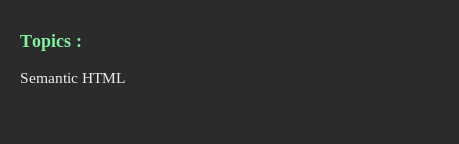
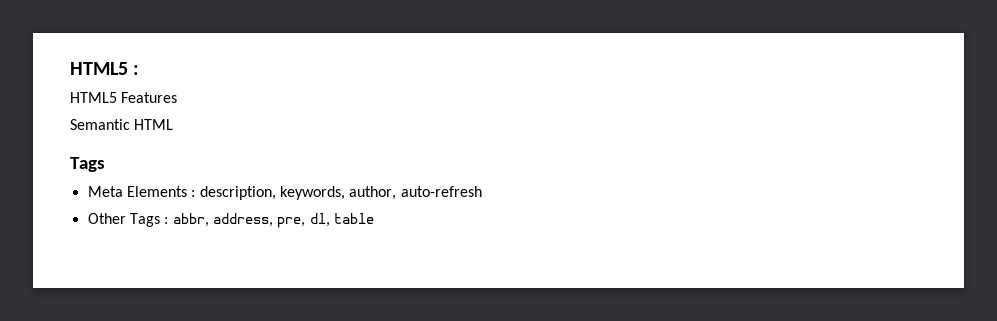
- Topics :
+ HTML5 :
+ HTML5 Features
  Semantic HTML
+ Tags
+ Meta Elements : description, keywords, author, auto-refresh
+ Other Tags : abbr, address, pre, dl, table

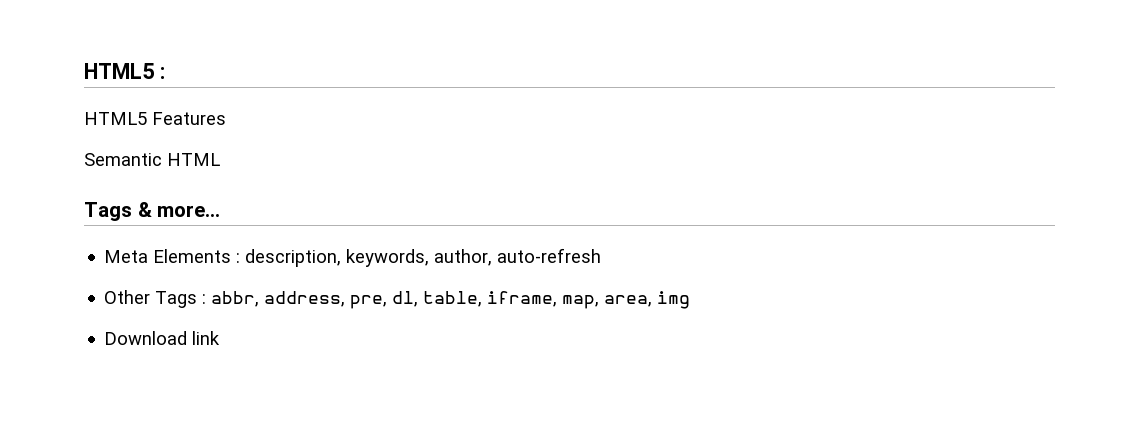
  Semantic HTML
- Tags
+ Tags & more...
- Other Tags : abbr, address, pre, dl, table
+ Other Tags : abbr, address, pre, dl, table, iframe, map, area, img
+ Download link

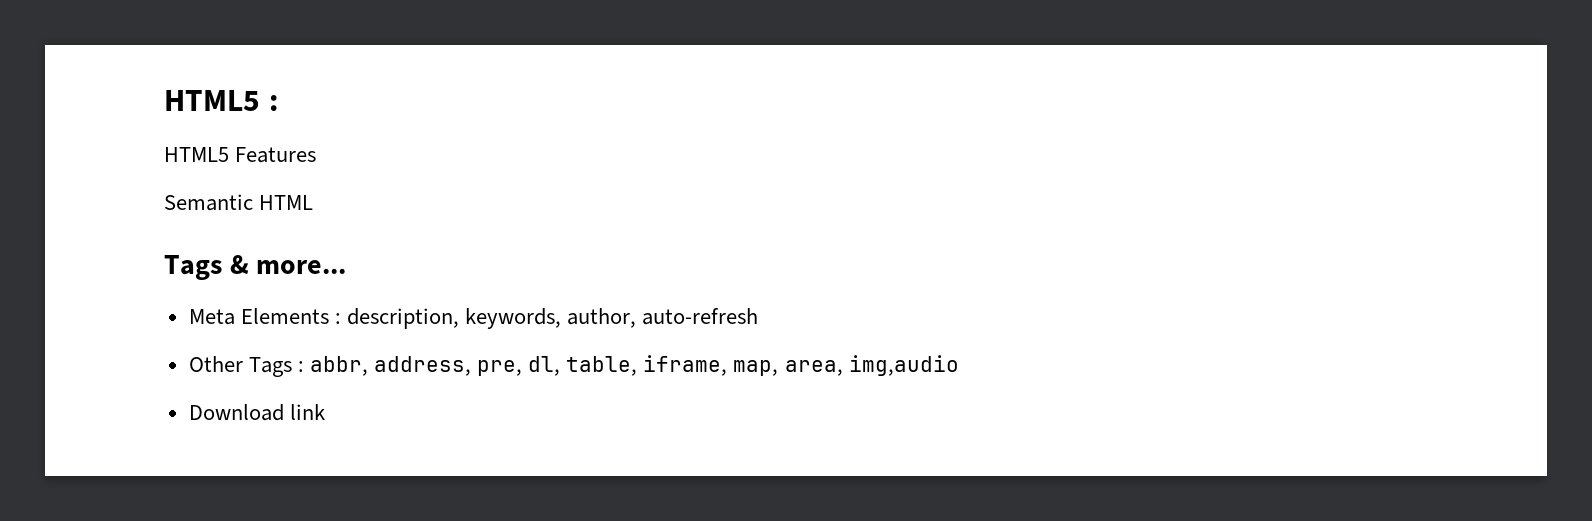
- Other Tags : abbr, address, pre, dl, table, iframe, map, area, img
+ Other Tags : abbr, address, pre, dl, table, iframe, map, area, img,audio

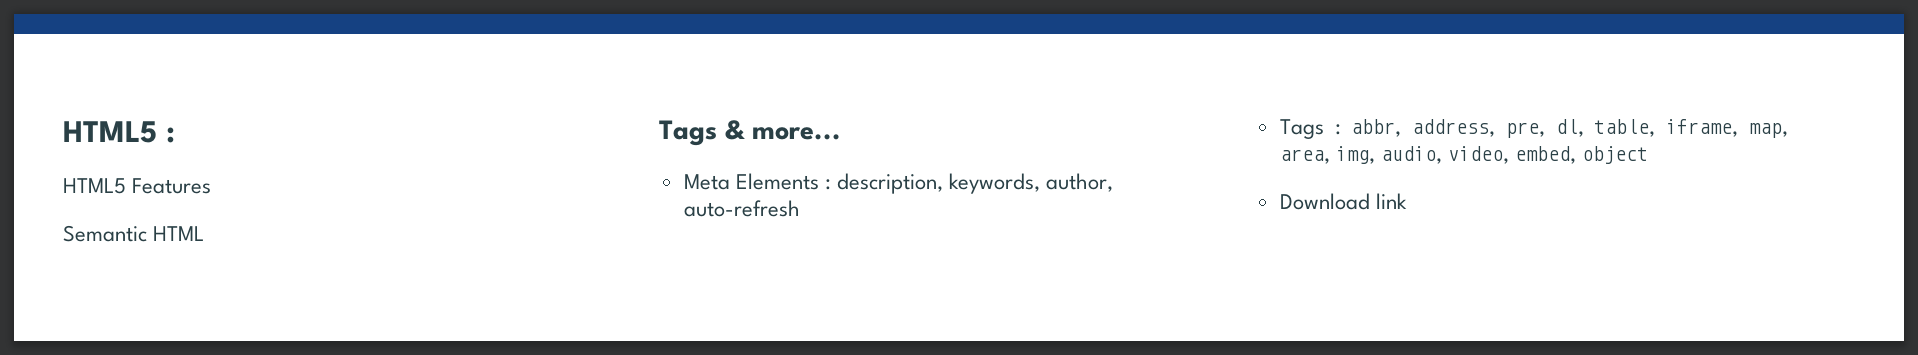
- Other Tags : abbr, address, pre, dl, table, iframe, map, area, img,audio
+ Tags : abbr, address, pre, dl, table, iframe, map, area, img, audio, video, embed, object

